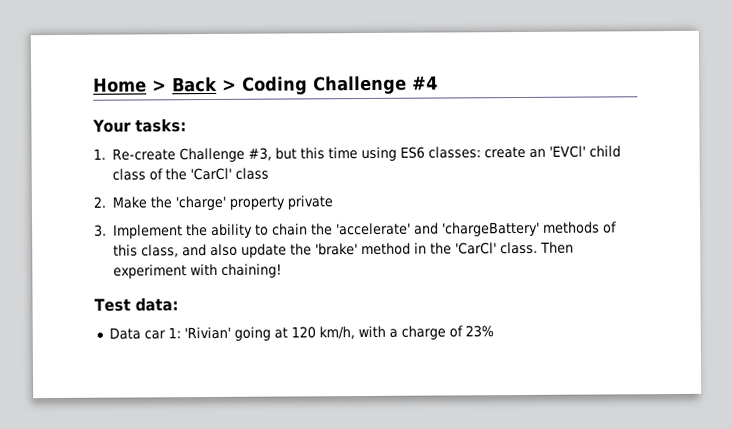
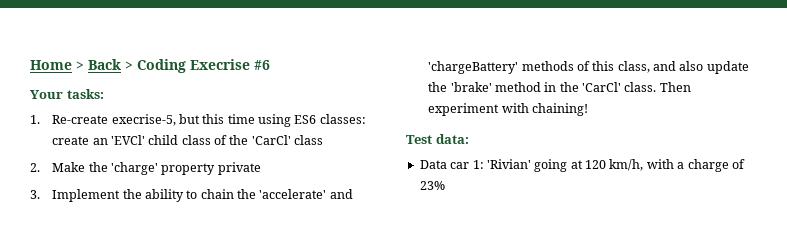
- Home > Back > Coding Challenge #4
+ Home > Back > Coding Execrise #6
- 1. Re-create Challenge #3, but this time using ES6 classes: create an 'EVCl' child class of the 'CarCl' class
+ 1. Re-create execrise-5, but this time using ES6 classes: create an 'EVCl' child class of the 'CarCl' class

